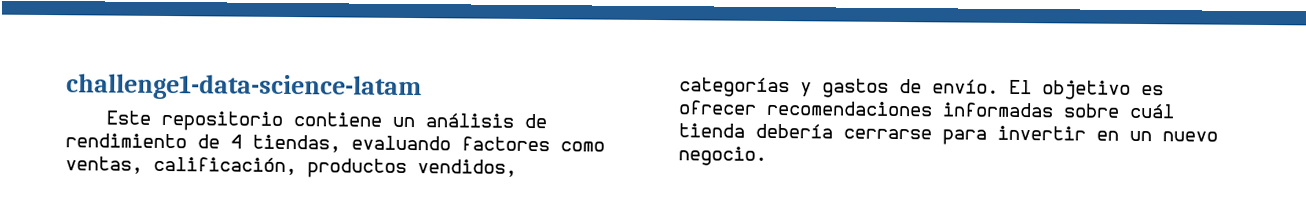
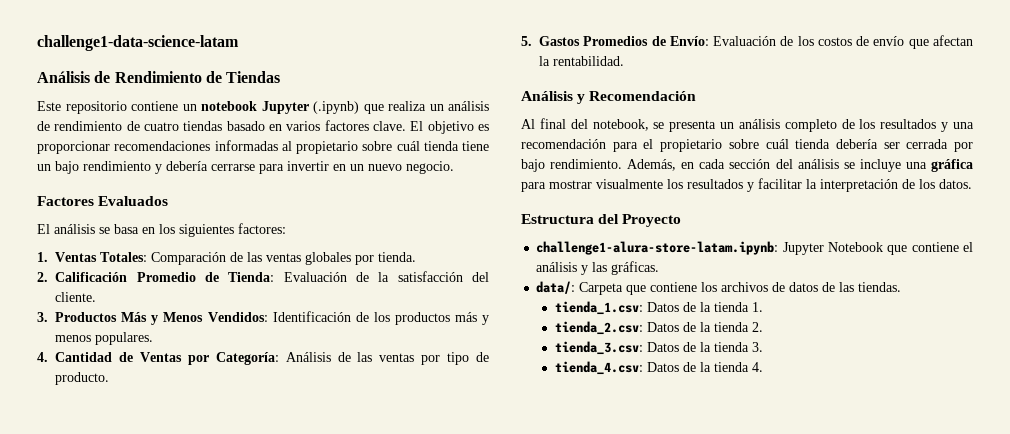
+ Análisis de Rendimiento de Tiendas
- Este repositorio contiene un análisis de rendimiento de 4 tiendas, evaluando factores como ventas, calificación, productos vendidos, categorías y gastos de envío.
+ Este repositorio contiene un notebook Jupyter (.ipynb) que realiza un análisis de rendimiento de cuatro tiendas basado en varios factores clave.
- El objetivo es ofrecer recomendaciones informadas sobre cuál tienda debería cerrarse para invertir en un nuevo negocio.
+ El objetivo es proporcionar recomendaciones informadas al propietario sobre cuál tienda tiene un bajo rendimiento y debería cerrarse para invertir en un nuevo negocio.
+ Factores Evaluados
+ El análisis se basa en los siguientes factores:
+ 1. Ventas Totales: Comparación de las ventas globales por tienda.
+ 2. Calificación Promedio de Tienda: Evaluación de la satisfacción del cliente.
+ 3. Productos Más y Menos Vendidos: Identificación de los productos más y menos populares.
+ 4. Cantidad de Ventas por Categoría: Análisis de las ventas por tipo de producto.
+ 5. Gastos Promedios de Envío: Evaluación de los costos de envío que afectan la rentabilidad.
+ Análisis y Recomendación
+ Al final del notebook, se presenta un análisis completo de los resultados y una recomendación para el propietario sobre cuál tienda debería ser cerrada por bajo rendimiento. Además, en cada sección del análisis se incluye una gráfica para mostrar visualmente los resultados y facilitar la interpretación de los datos.
+ Estructura del Proyecto
+ challenge1-alura-store-latam.ipynb: Jupyter Notebook que contiene el análisis y las gráficas.
+ data/: Carpeta que contiene los archivos de datos de las tiendas.
+ tienda_1.csv: Datos de la tienda 1.
+ tienda_2.csv: Datos de la tienda 2.
+ tienda_3.csv: Datos de la tienda 3.
+ tienda_4.csv: Datos de la tienda 4.

